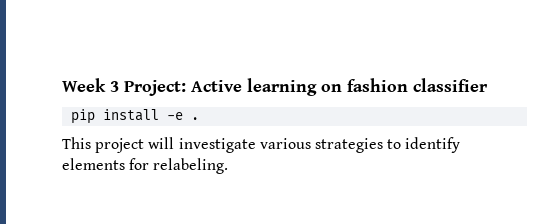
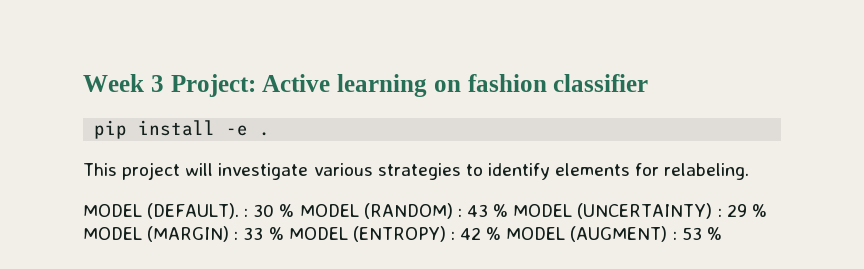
+ MODEL (DEFAULT). : 30 % MODEL (RANDOM) : 43 % MODEL (UNCERTAINTY) : 29 % MODEL (MARGIN) : 33 % MODEL (ENTROPY) : 42 % MODEL (AUGMENT) : 53 %

